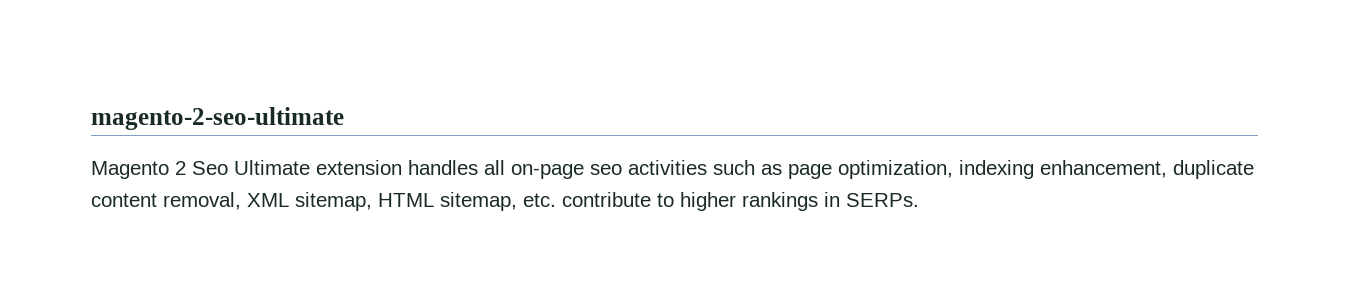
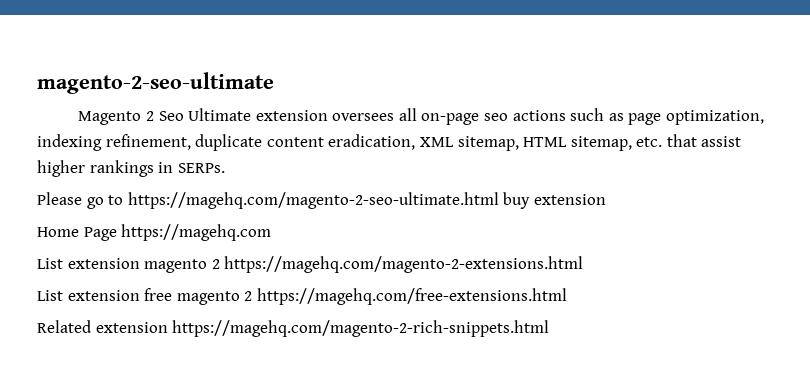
- Magento 2 Seo Ultimate extension handles all on-page seo activities such as page optimization, indexing enhancement, duplicate content removal, XML sitemap, HTML sitemap, etc. contribute to higher rankings in SERPs.
+ Magento 2 Seo Ultimate extension oversees all on-page seo actions such as page optimization, indexing refinement, duplicate content eradication, XML sitemap, HTML sitemap, etc. that assist higher rankings in SERPs.
+ Please go to https://magehq.com/magento-2-seo-ultimate.html buy extension
+ Home Page https://magehq.com
+ List extension magento 2 https://magehq.com/magento-2-extensions.html
+ List extension free magento 2 https://magehq.com/free-extensions.html
+ Related extension https://magehq.com/magento-2-rich-snippets.html

